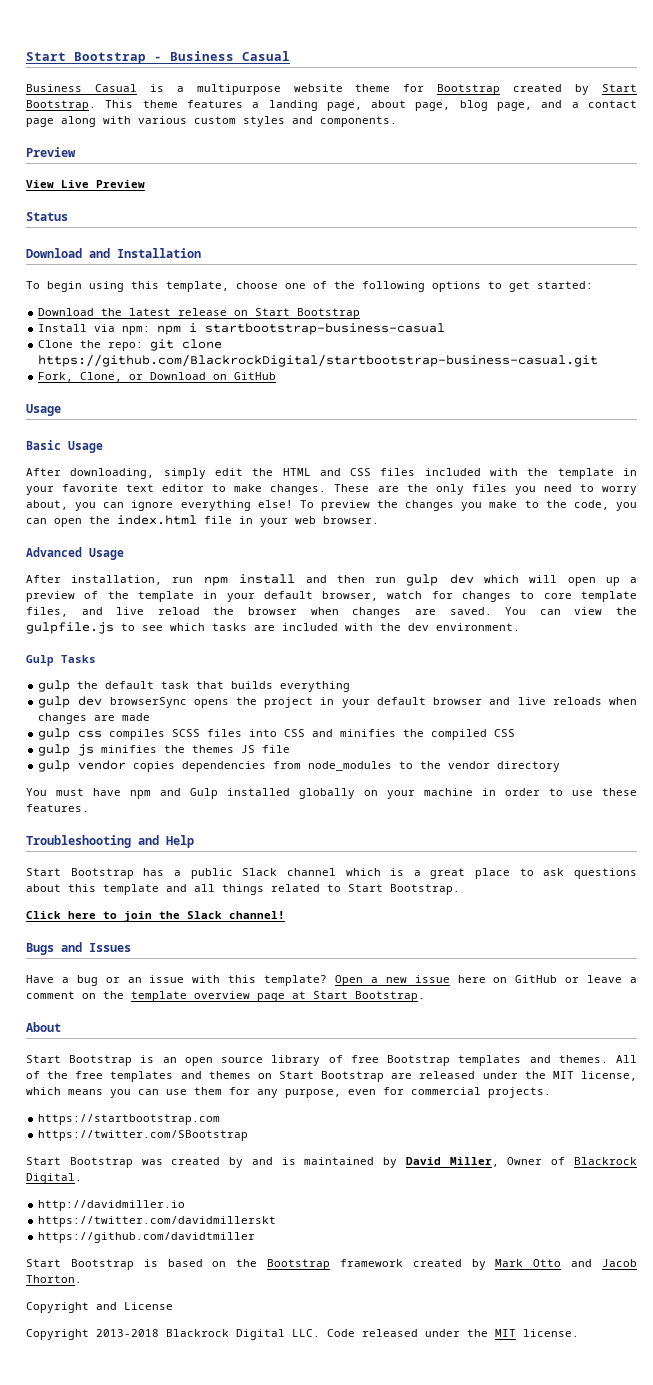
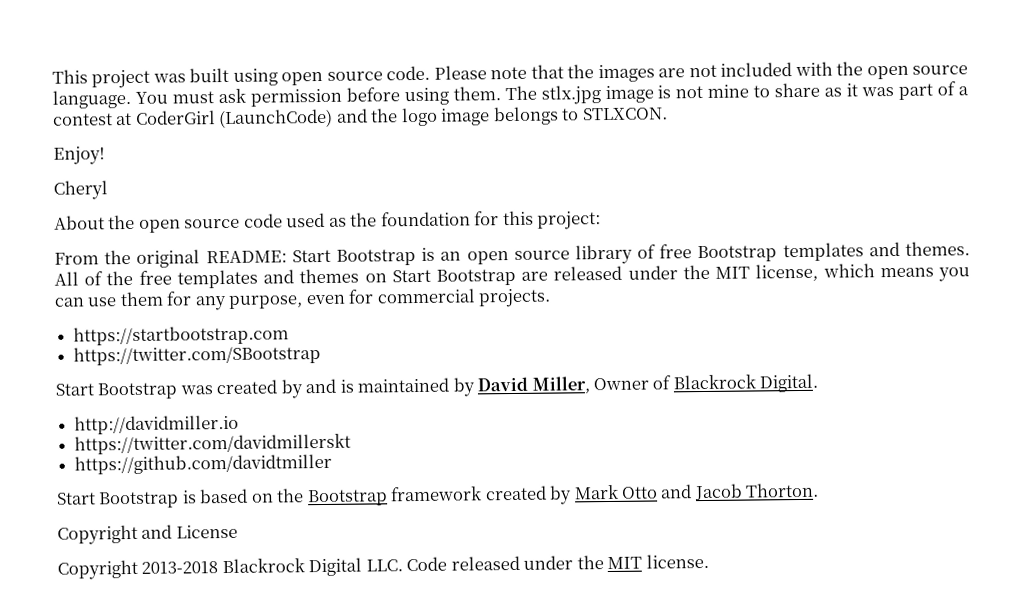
- Start Bootstrap - Business Casual
- Business Casual is a multipurpose website theme for Bootstrap created by Start Bootstrap. This theme features a landing page, about page, blog page, and a contact page along with various custom styles and components.
- Preview
- View Live Preview
- Status
- Download and Installation
- To begin using this template, choose one of the following options to get started:
- Download the latest release on Start Bootstrap
- Install via npm: npm i startbootstrap-business-casual
- Clone the repo: git clone https://github.com/BlackrockDigital/startbootstrap-business-casual.git
- Fork, Clone, or Download on GitHub
- Usage
- Basic Usage
- After downloading, simply edit the HTML and CSS files included with the template in your favorite text editor to make changes. These are the only files you need to worry about, you can ignore everything else! To preview the changes you make to the code, you can open the index.html file in your web browser.
- Advanced Usage
- After installation, run npm install and then run gulp dev which will open up a preview of the template in your default browser, watch for changes to core template files, and live reload the browser when changes are saved. You can view the gulpfile.js to see which tasks are included with the dev environment.
- Gulp Tasks
- gulp the default task that builds everything
- gulp dev browserSync opens the project in your default browser and live reloads when changes are made
- gulp css compiles SCSS files into CSS and minifies the compiled CSS
- gulp js minifies the themes JS file
- gulp vendor copies dependencies from node_modules to the vendor directory
- You must have npm and Gulp installed globally on your machine in order to use these features.
- Troubleshooting and Help
- Start Bootstrap has a public Slack channel which is a great place to ask questions about this template and all things related to Start Bootstrap.
- Click here to join the Slack channel!
- Bugs and Issues
- Have a bug or an issue with this template? Open a new issue here on GitHub or leave a comment on the template overview page at Start Bootstrap.
- About
- Start Bootstrap is an open source library of free Bootstrap templates and themes.
+ This project was built using open source code. Please note that the images are not included with the open source language. You must ask permission before using them. The stlx.jpg image is not mine to share as it was part of a contest at CoderGirl (LaunchCode) and the logo image belongs to STLXCON.
+ Enjoy!
+ Cheryl
+ About the open source code used as the foundation for this project:
+ From the original README: Start Bootstrap is an open source library of free Bootstrap templates and themes.

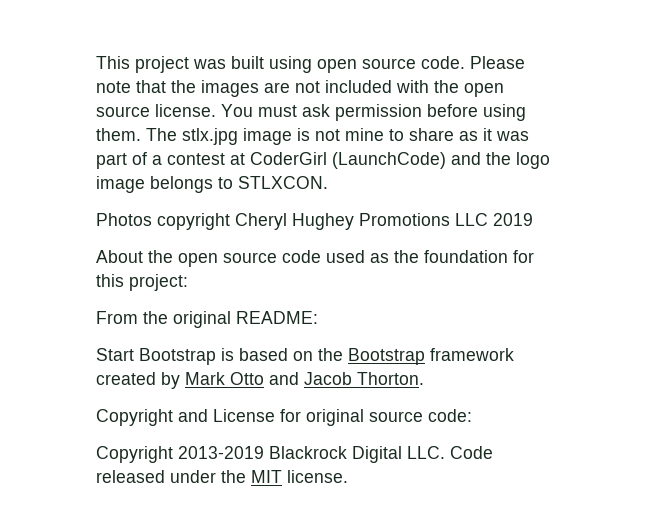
- Please note that the images are not included with the open source language.
+ Please note that the images are not included with the open source license.
- Enjoy!
- Cheryl
+ Photos copyright Cheryl Hughey Promotions LLC 2019
- From the original README: Start Bootstrap is an open source library of free Bootstrap templates and themes. All of the free templates and themes on Start Bootstrap are released under the MIT license, which means you can use them for any purpose, even for commercial projects.
- https://startbootstrap.com
- https://twitter.com/SBootstrap
- Start Bootstrap was created by and is maintained by David Miller, Owner of Blackrock Digital.
- http://davidmiller.io
- https://twitter.com/davidmillerskt
- https://github.com/davidtmiller
+ From the original README:
- Copyright and License
- Copyright 2013-2018 Blackrock Digital LLC. Code released under the MIT license.
+ Copyright and License for original source code:
+ Copyright 2013-2019 Blackrock Digital LLC. Code released under the MIT license.

